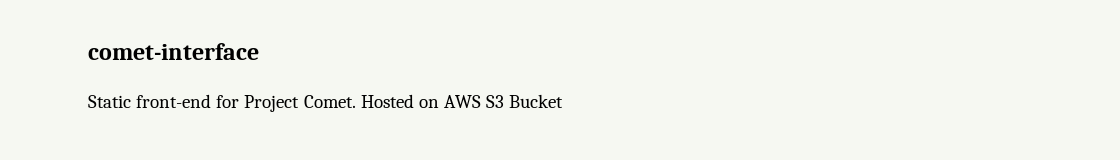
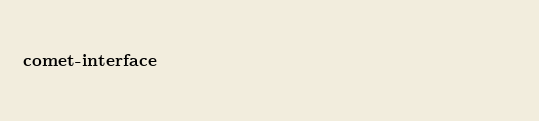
- Static front-end for Project Comet. Hosted on AWS S3 Bucket

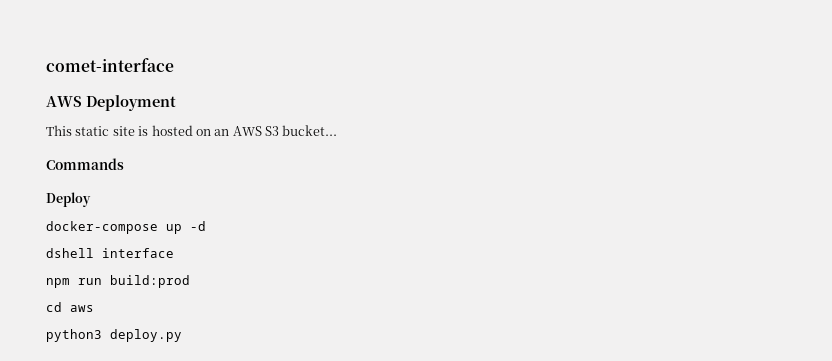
+ AWS Deployment
+ This static site is hosted on an AWS S3 bucket...
+ Commands
+ Deploy
+ docker-compose up -d
+ dshell interface
+ npm run build:prod
+ cd aws
+ python3 deploy.py

